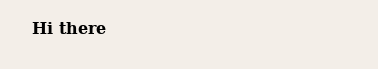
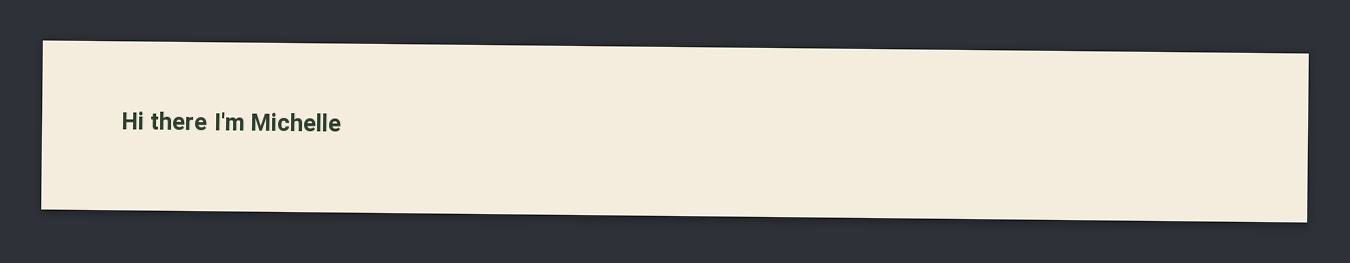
- Hi there
+ Hi there I'm Michelle

